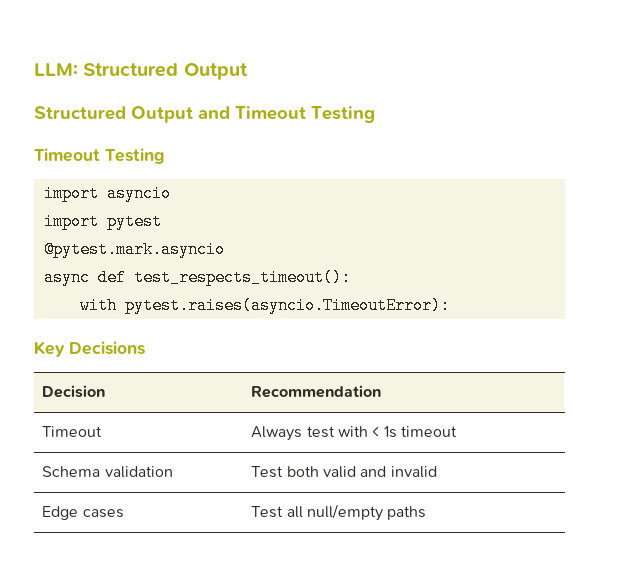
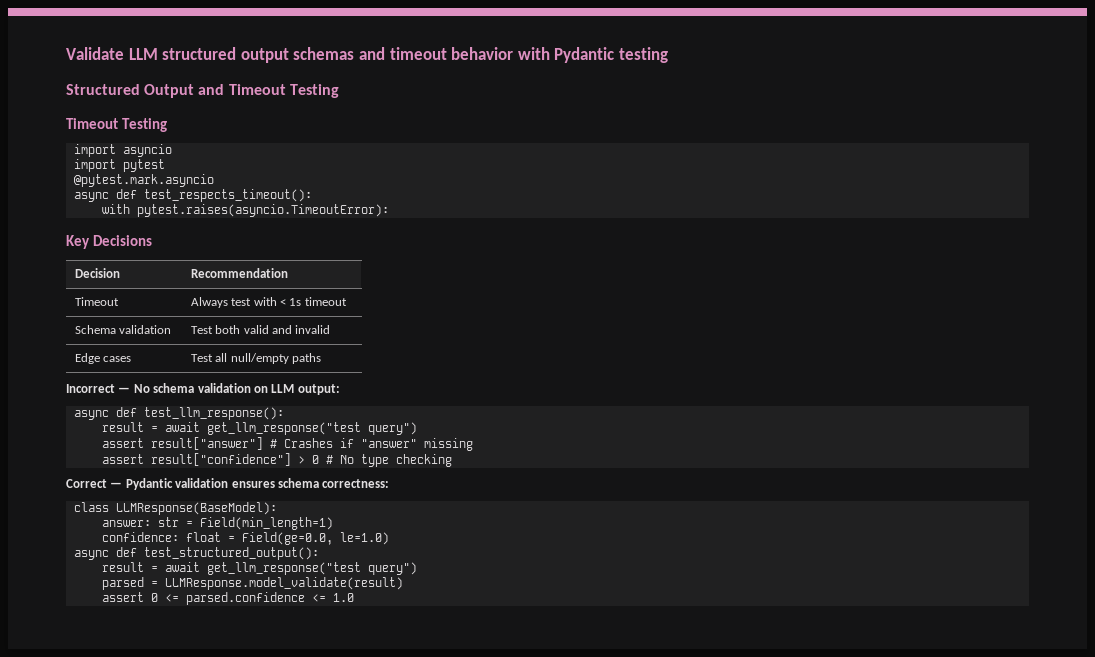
- LLM: Structured Output
+ Validate LLM structured output schemas and timeout behavior with Pydantic testing
+ Incorrect — No schema validation on LLM output:
+ async def test_llm_response():
+ result = await get_llm_response("test query")
+ assert result["answer"] # Crashes if "answer" missing
+ assert result["confidence"] > 0 # No type checking
+ Correct — Pydantic validation ensures schema correctness:
+ class LLMResponse(BaseModel):
+ answer: str = Field(min_length=1)
+ confidence: float = Field(ge=0.0, le=1.0)
+ async def test_structured_output():
+ result = await get_llm_response("test query")
+ parsed = LLMResponse.model_validate(result)
+ assert 0 <= parsed.confidence <= 1.0

